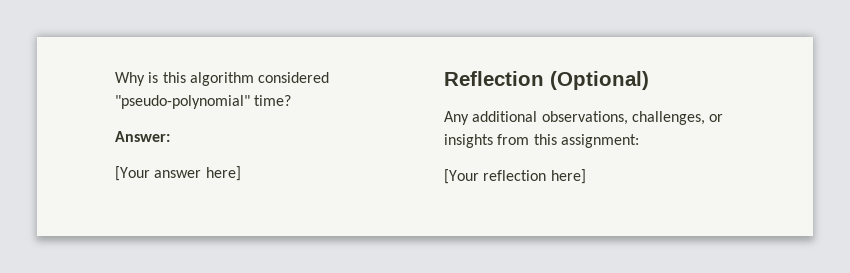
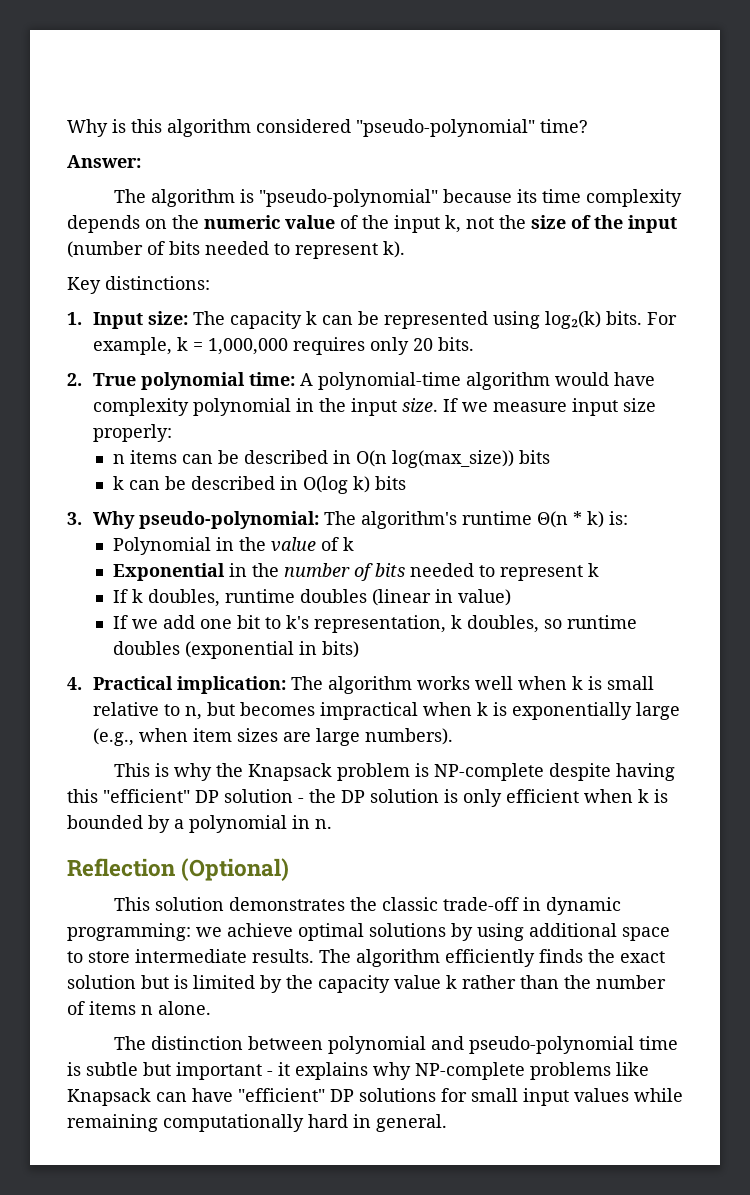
- [Your answer here]
+ The algorithm is "pseudo-polynomial" because its time complexity depends on the numeric value of the input k, not the size of the input (number of bits needed to represent k).
+ Key distinctions:
+ 1. Input size: The capacity k can be represented using log₂(k) bits. For example, k = 1,000,000 requires only 20 bits.
+ 2. True polynomial time: A polynomial-time algorithm would have complexity polynomial in the input size. If we measure input size properly:
+ n items can be described in O(n log(max_size)) bits
+ k can be described in O(log k) bits
+ 3. Why pseudo-polynomial: The algorithm's runtime Θ(n * k) is:
+ Polynomial in the value of k
+ Exponential in the number of bits needed to represent k
+ If k doubles, runtime doubles (linear in value)
+ If we add one bit to k's representation, k doubles, so runtime doubles (exponential in bits)
+ 4. Practical implication: The algorithm works well when k is small relative to n, but becomes impractical when k is exponentially large (e.g., when item sizes are large numbers).
+ This is why the Knapsack problem is NP-complete despite having this "efficient" DP solution - the DP solution is only efficient when k is bounded by a polynomial in n.
  Reflection (Optional)
- Any additional observations, challenges, or insights from this assignment:
- [Your reflection here]
+ This solution demonstrates the classic trade-off in dynamic programming: we achieve optimal solutions by using additional space to store intermediate results. The algorithm efficiently finds the exact solution but is limited by the capacity value k rather than the number of items n alone.
+ The distinction between polynomial and pseudo-polynomial time is subtle but important - it explains why NP-complete problems like Knapsack can have "efficient" DP solutions for small input values while remaining computationally hard in general.

